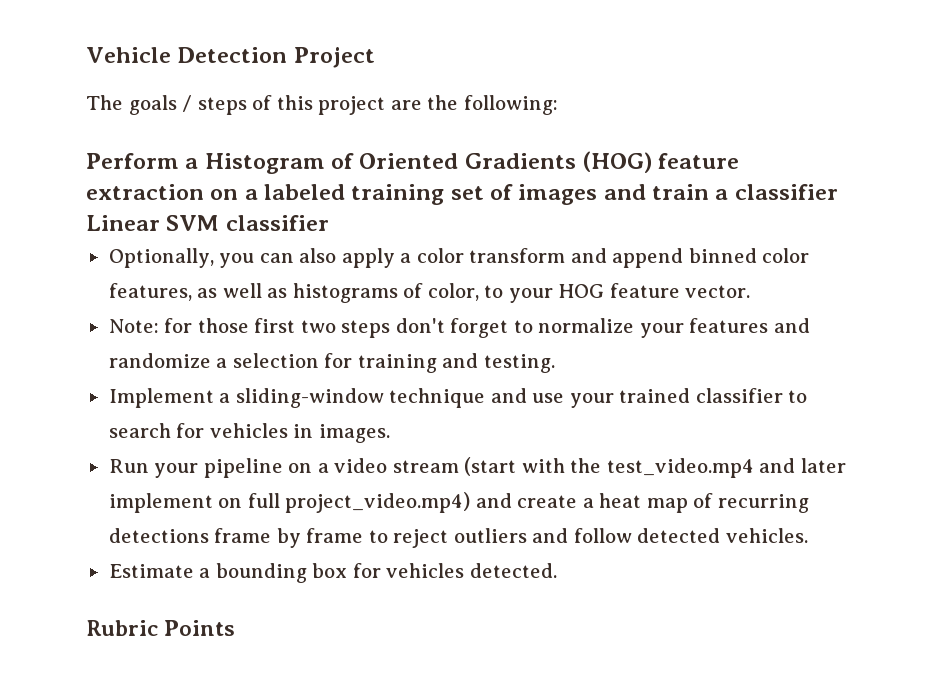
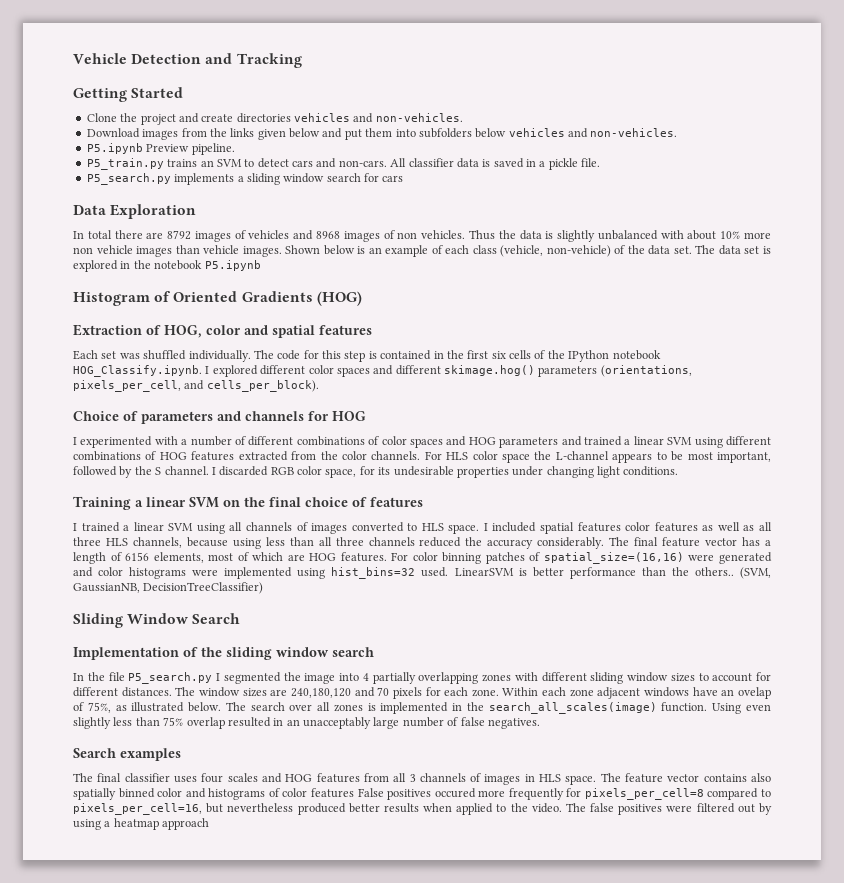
- Vehicle Detection Project
- The goals / steps of this project are the following:
- Perform a Histogram of Oriented Gradients (HOG) feature extraction on a labeled training set of images and train a classifier Linear SVM classifier
- Optionally, you can also apply a color transform and append binned color features, as well as histograms of color, to your HOG feature vector.
- Note: for those first two steps don't forget to normalize your features and randomize a selection for training and testing.
- Implement a sliding-window technique and use your trained classifier to search for vehicles in images.
- Run your pipeline on a video stream (start with the test_video.mp4 and later implement on full project_video.mp4) and create a heat map of recurring detections frame by frame to reject outliers and follow detected vehicles.
- Estimate a bounding box for vehicles detected.
- Rubric Points
+ Vehicle Detection and Tracking
+ Getting Started
+ Clone the project and create directories vehicles and non-vehicles.
+ Download images from the links given below and put them into subfolders below vehicles and non-vehicles.
+ P5.ipynb Preview pipeline.
+ P5_train.py trains an SVM to detect cars and non-cars. All classifier data is saved in a pickle file.
+ P5_search.py implements a sliding window search for cars
+ Data Exploration
+ In total there are 8792 images of vehicles and 8968 images of non vehicles. Thus the data is slightly unbalanced with about 10% more non vehicle images than vehicle images. Shown below is an example of each class (vehicle, non-vehicle) of the data set. The data set is explored in the notebook P5.ipynb
+ Histogram of Oriented Gradients (HOG)
+ Extraction of HOG, color and spatial features
+ Each set was shuffled individually. The code for this step is contained in the first six cells of the IPython notebook HOG_Classify.ipynb. I explored different color spaces and different skimage.hog() parameters (orientations, pixels_per_cell, and cells_per_block).
+ Choice of parameters and channels for HOG
+ I experimented with a number of different combinations of color spaces and HOG parameters and trained a linear SVM using different combinations of HOG features extracted from the color channels. For HLS color space the L-channel appears to be most important, followed by the S channel. I discarded RGB color space, for its undesirable properties under changing light conditions.
+ Training a linear SVM on the final choice of features
+ I trained a linear SVM using all channels of images converted to HLS space. I included spatial features color features as well as all three HLS channels, because using less than all three channels reduced the accuracy considerably. The final feature vector has a length of 6156 elements, most of which are HOG features. For color binning patches of spatial_size=(16,16) were generated and color histograms were implemented using hist_bins=32 used. LinearSVM is better performance than the others.. (SVM, GaussianNB, DecisionTreeClassifier)
+ Sliding Window Search
+ Implementation of the sliding window search
+ In the file P5_search.py I segmented the image into 4 partially overlapping zones with different sliding window sizes to account for different distances. The window sizes are 240,180,120 and 70 pixels for each zone. Within each zone adjacent windows have an ovelap of 75%, as illustrated below. The search over all zones is implemented in the search_all_scales(image) function. Using even slightly less than 75% overlap resulted in an unacceptably large number of false negatives.
+ Search examples
+ The final classifier uses four scales and HOG features from all 3 channels of images in HLS space. The feature vector contains also spatially binned color and histograms of color features False positives occured more frequently for pixels_per_cell=8 compared to pixels_per_cell=16, but nevertheless produced better results when applied to the video. The false positives were filtered out by using a heatmap approach

